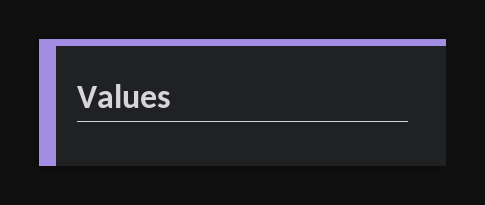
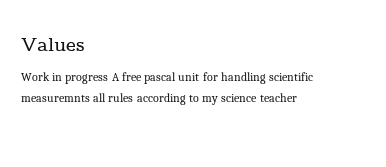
+ Work in progress A free pascal unit for handling scientific measuremnts all rules according to my science teacher

